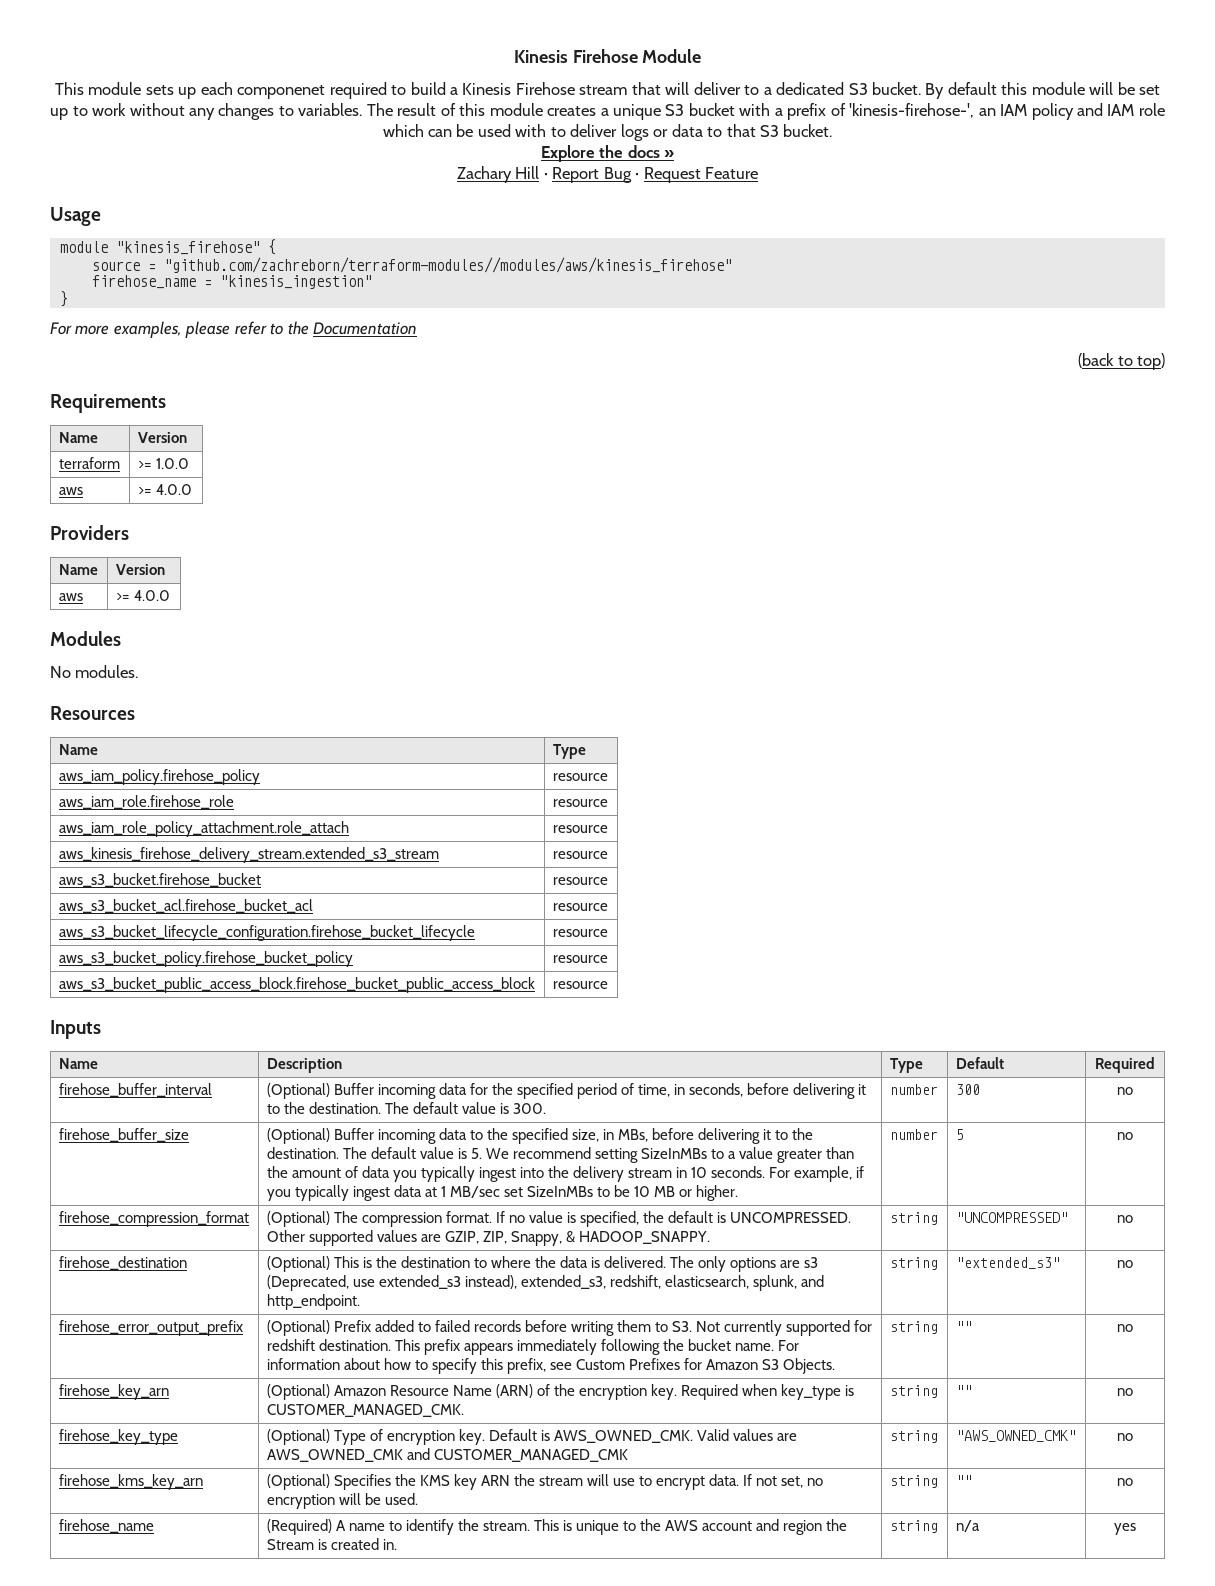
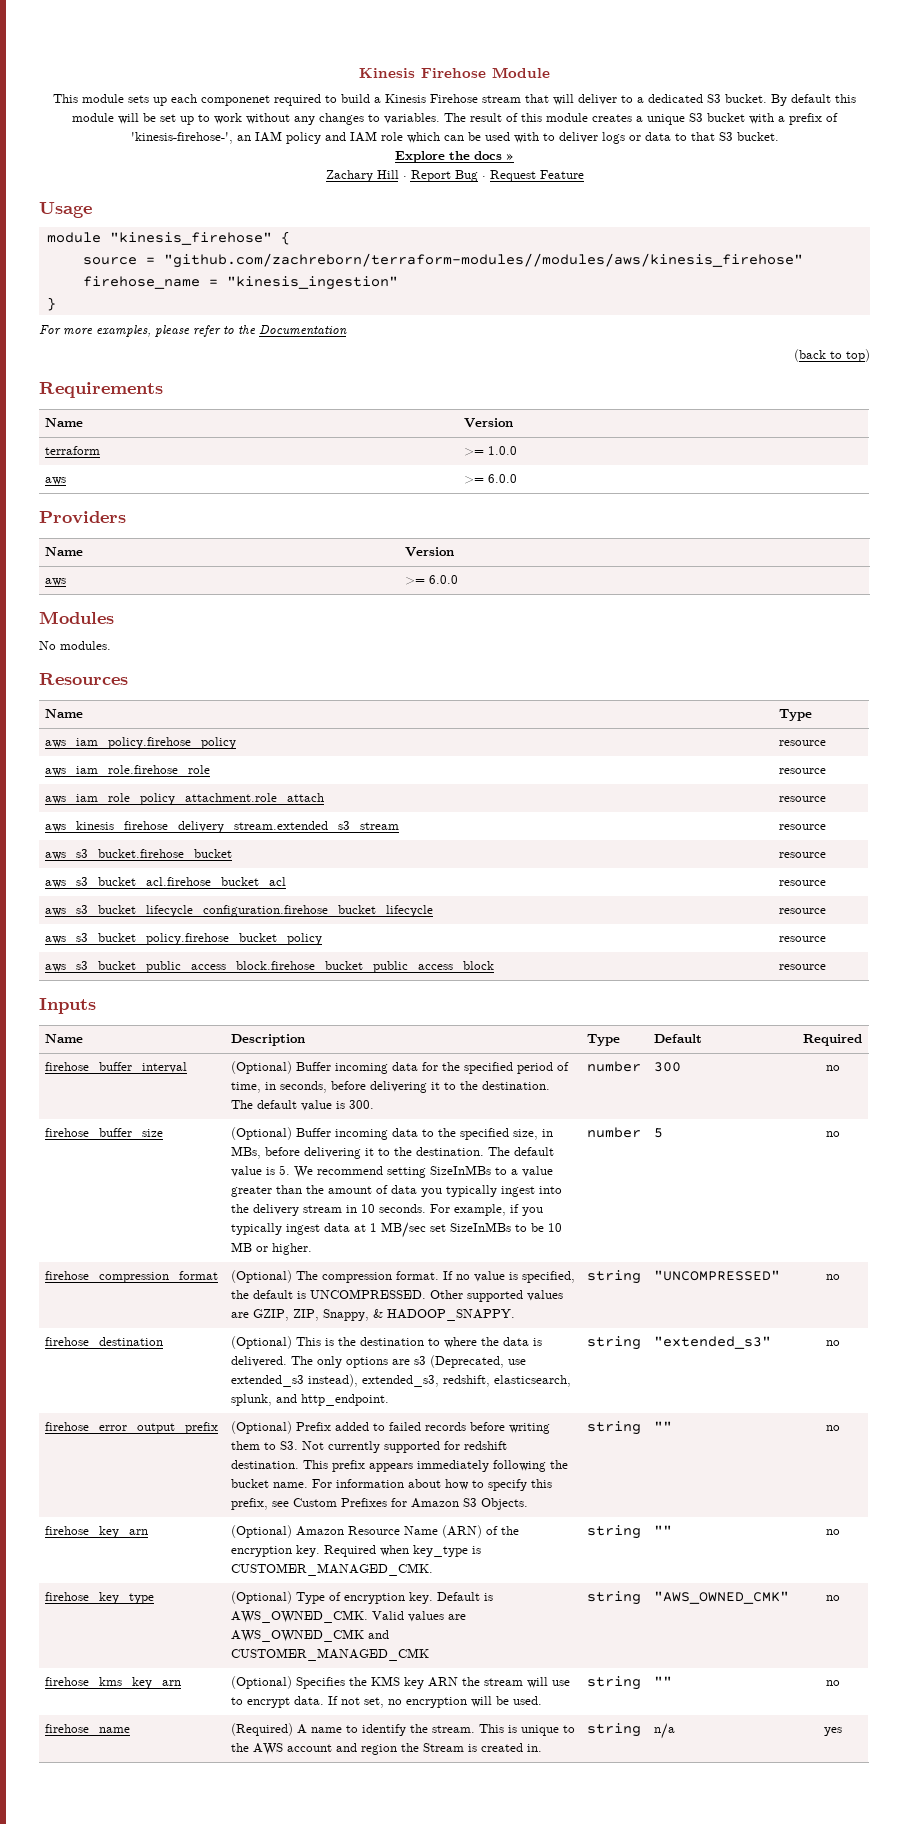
  terraform | >= 1.0.0
- aws | >= 4.0.0
+ aws | >= 6.0.0
  Providers
  Name | Version
- aws | >= 4.0.0
+ aws | >= 6.0.0

